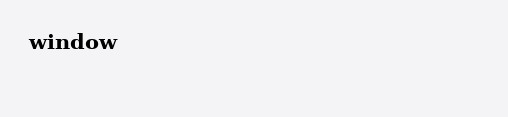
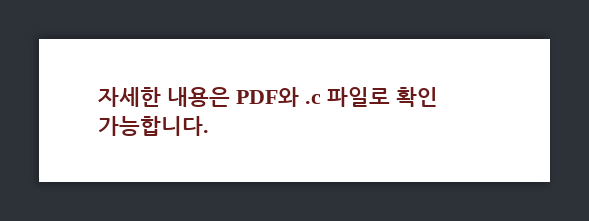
- window
+ 자세한 내용은 PDF와 .c 파일로 확인 가능합니다.

